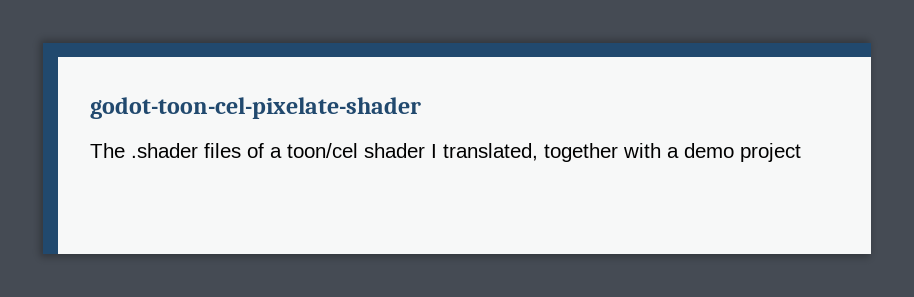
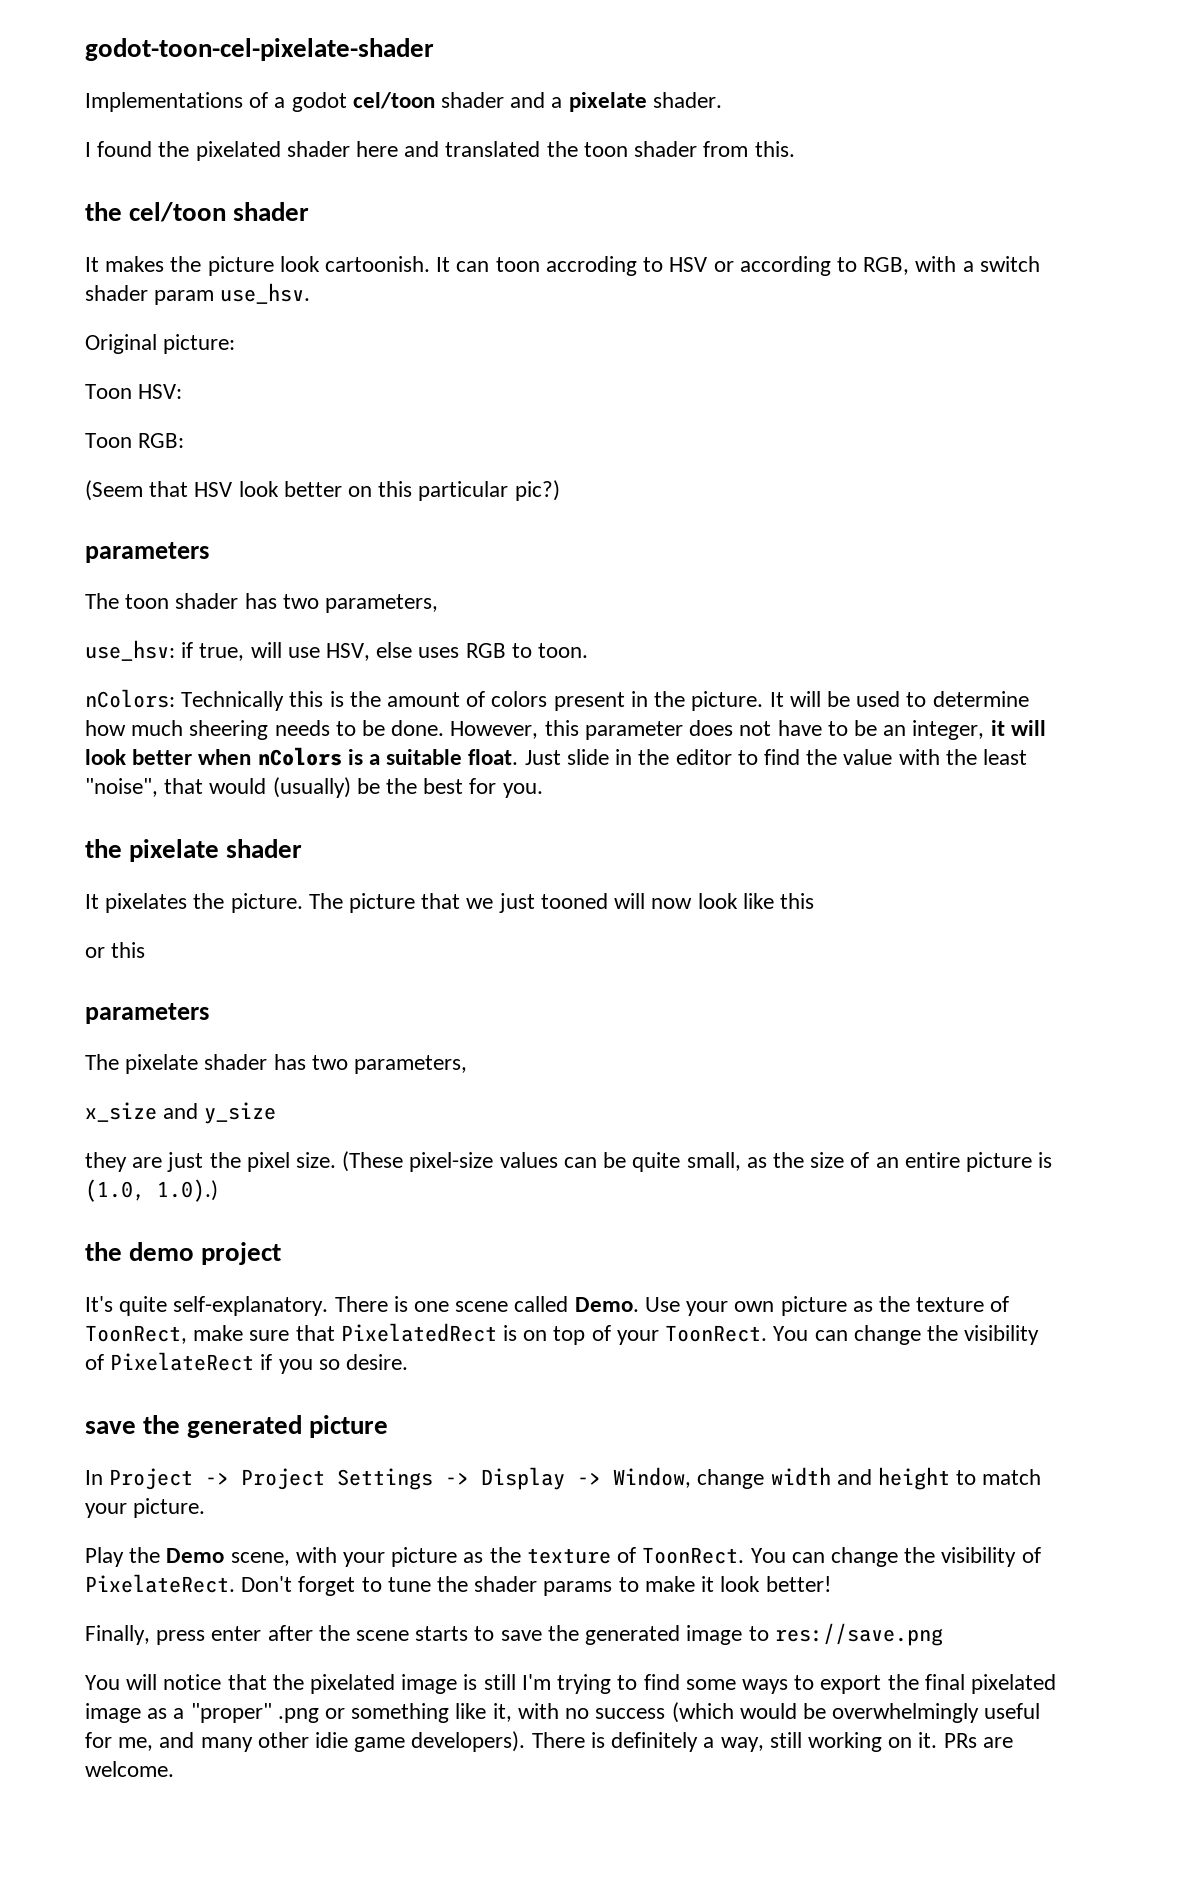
- The .shader files of a toon/cel shader I translated, together with a demo project
+ Implementations of a godot cel/toon shader and a pixelate shader.
+ I found the pixelated shader here and translated the toon shader from this.
+ the cel/toon shader
+ It makes the picture look cartoonish. It can toon accroding to HSV or according to RGB, with a switch shader param use_hsv.
+ Original picture:
+ Toon HSV:
+ Toon RGB:
+ (Seem that HSV look better on this particular pic?)
+ parameters
+ The toon shader has two parameters,
+ use_hsv: if true, will use HSV, else uses RGB to toon.
+ nColors: Technically this is the amount of colors present in the picture. It will be used to determine how much sheering needs to be done. However, this parameter does not have to be an integer, it will look better when nColors is a suitable float. Just slide in the editor to find the value with the least "noise", that would (usually) be the best for you.
+ the pixelate shader
+ It pixelates the picture. The picture that we just tooned will now look like this
+ or this
+ parameters
+ The pixelate shader has two parameters,
+ x_size and y_size
+ they are just the pixel size. (These pixel-size values can be quite small, as the size of an entire picture is (1.0, 1.0).)
+ the demo project
+ It's quite self-explanatory. There is one scene called Demo. Use your own picture as the texture of ToonRect, make sure that PixelatedRect is on top of your ToonRect. You can change the visibility of PixelateRect if you so desire.
+ save the generated picture
+ In Project -> Project Settings -> Display -> Window, change width and height to match your picture.
+ Play the Demo scene, with your picture as the texture of ToonRect. You can change the visibility of PixelateRect. Don't forget to tune the shader params to make it look better!
+ Finally, press enter after the scene starts to save the generated image to res://save.png
+ You will notice that the pixelated image is still I'm trying to find some ways to export the final pixelated image as a "proper" .png or something like it, with no success (which would be overwhelmingly useful for me, and many other idie game developers). There is definitely a way, still working on it. PRs are welcome.

